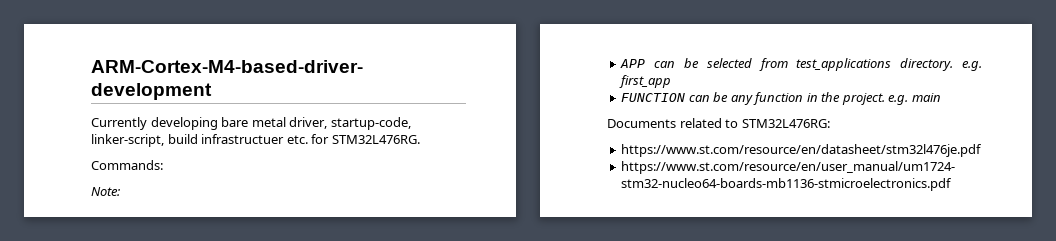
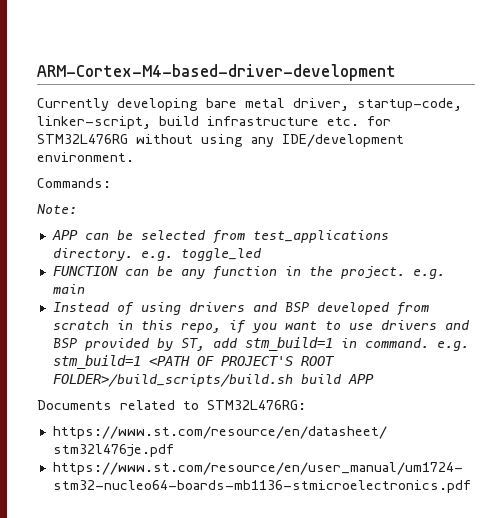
- Currently developing bare metal driver, startup-code, linker-script, build infrastructuer etc. for STM32L476RG.
+ Currently developing bare metal driver, startup-code, linker-script, build infrastructure etc. for STM32L476RG without using any IDE/development environment.
- APP can be selected from test_applications directory. e.g. first_app
+ APP can be selected from test_applications directory. e.g. toggle_led
+ Instead of using drivers and BSP developed from scratch in this repo, if you want to use drivers and BSP provided by ST, add stm_build=1 in command. e.g. stm_build=1 <PATH OF PROJECT'S ROOT FOLDER>/build_scripts/build.sh build APP

